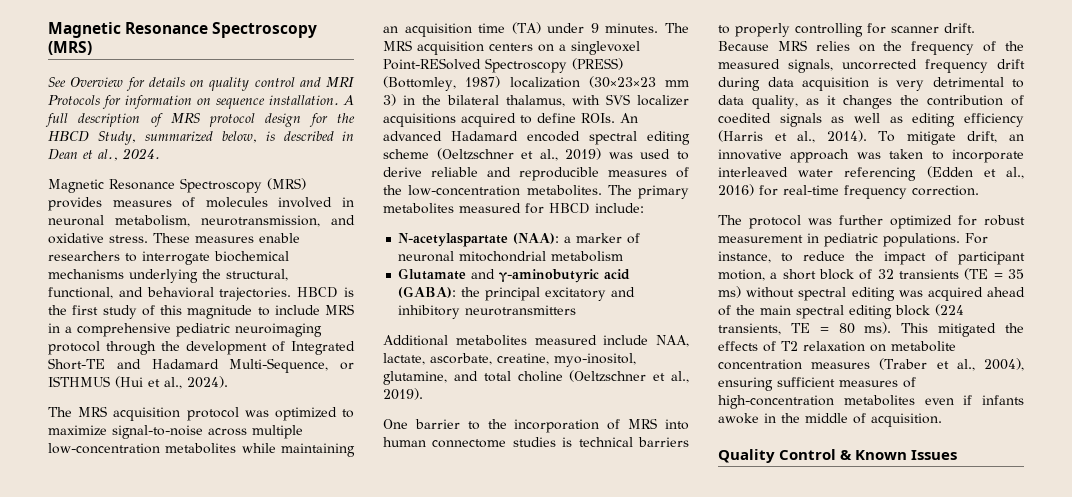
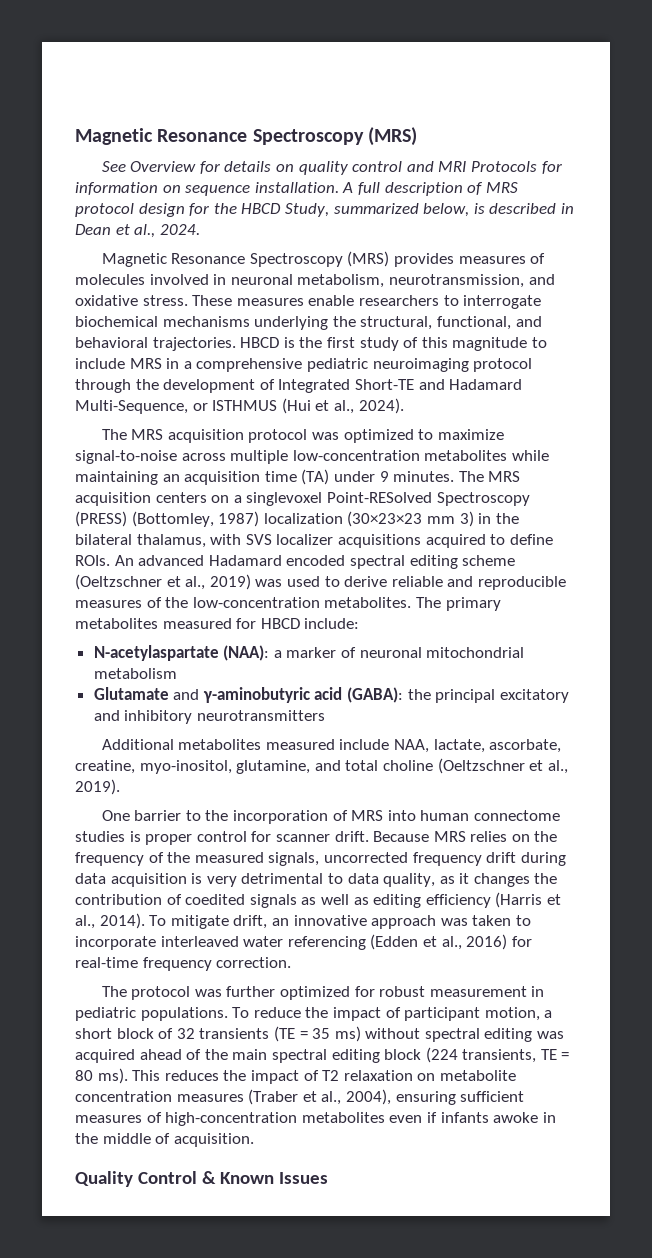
- One barrier to the incorporation of MRS into human connectome studies is technical barriers to properly controlling for scanner drift.
+ One barrier to the incorporation of MRS into human connectome studies is proper control for scanner drift.
- For instance, to reduce the impact of participant motion, a short block of 32 transients (TE = 35 ms) without spectral editing was acquired ahead of the main spectral editing block (224 transients, TE = 80 ms).
+ To reduce the impact of participant motion, a short block of 32 transients (TE = 35 ms) without spectral editing was acquired ahead of the main spectral editing block (224 transients, TE = 80 ms).
- This mitigated the effects of T2 relaxation on metabolite concentration measures (Traber et al., 2004), ensuring sufficient measures of high-concentration metabolites even if infants awoke in the middle of acquisition.
+ This reduces the impact of T2 relaxation on metabolite concentration measures (Traber et al., 2004), ensuring sufficient measures of high-concentration metabolites even if infants awoke in the middle of acquisition.

